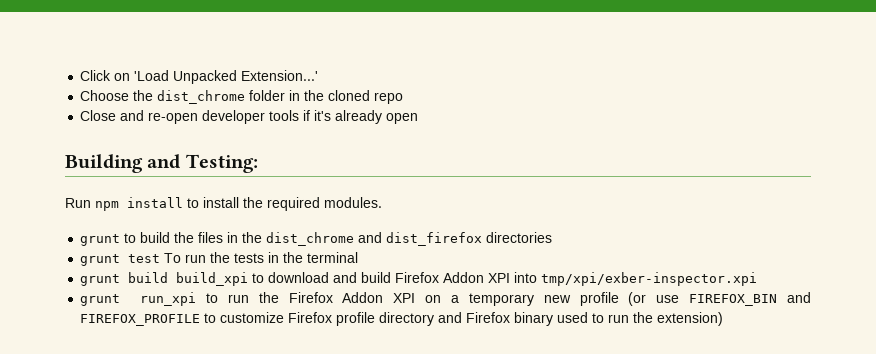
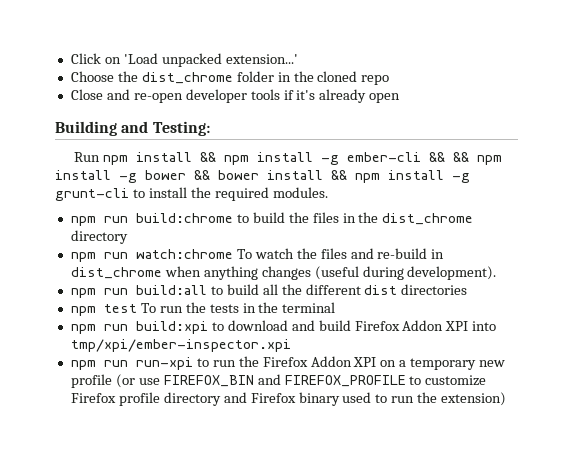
- Click on 'Load Unpacked Extension...'
+ Click on 'Load unpacked extension...'
- Run npm install to install the required modules.
+ Run npm install && npm install -g ember-cli && && npm install -g bower && bower install && npm install -g grunt-cli to install the required modules.
- grunt to build the files in the dist_chrome and dist_firefox directories
+ npm run build:chrome to build the files in the dist_chrome directory
+ npm run watch:chrome To watch the files and re-build in dist_chrome when anything changes (useful during development).
+ npm run build:all to build all the different dist directories
- grunt test To run the tests in the terminal
+ npm test To run the tests in the terminal
- grunt build build_xpi to download and build Firefox Addon XPI into tmp/xpi/exber-inspector.xpi
- grunt run_xpi to run the Firefox Addon XPI on a temporary new profile (or use FIREFOX_BIN and FIREFOX_PROFILE to customize Firefox profile directory and Firefox binary used to run the extension)
+ npm run build:xpi to download and build Firefox Addon XPI into tmp/xpi/ember-inspector.xpi
+ npm run run-xpi to run the Firefox Addon XPI on a temporary new profile (or use FIREFOX_BIN and FIREFOX_PROFILE to customize Firefox profile directory and Firefox binary used to run the extension)

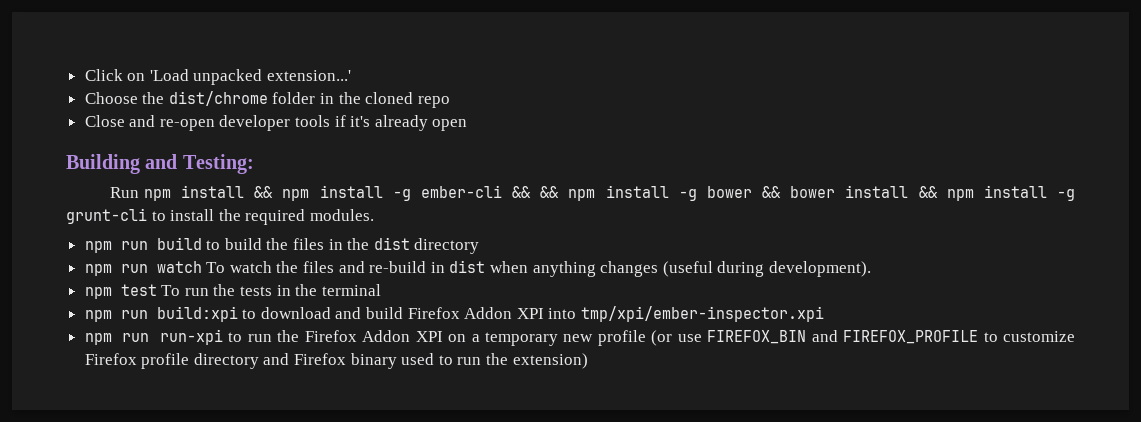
- Choose the dist_chrome folder in the cloned repo
+ Choose the dist/chrome folder in the cloned repo
- npm run build:chrome to build the files in the dist_chrome directory
+ npm run build to build the files in the dist directory
- npm run watch:chrome To watch the files and re-build in dist_chrome when anything changes (useful during development).
+ npm run watch To watch the files and re-build in dist when anything changes (useful during development).
- npm run build:all to build all the different dist directories

